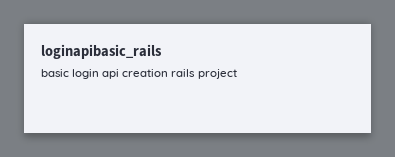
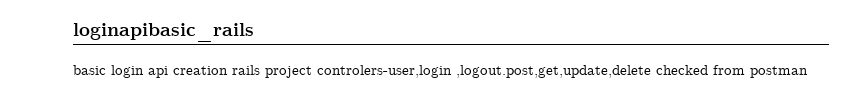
- basic login api creation rails project
+ basic login api creation rails project controlers-user,login ,logout.post,get,update,delete checked from postman

